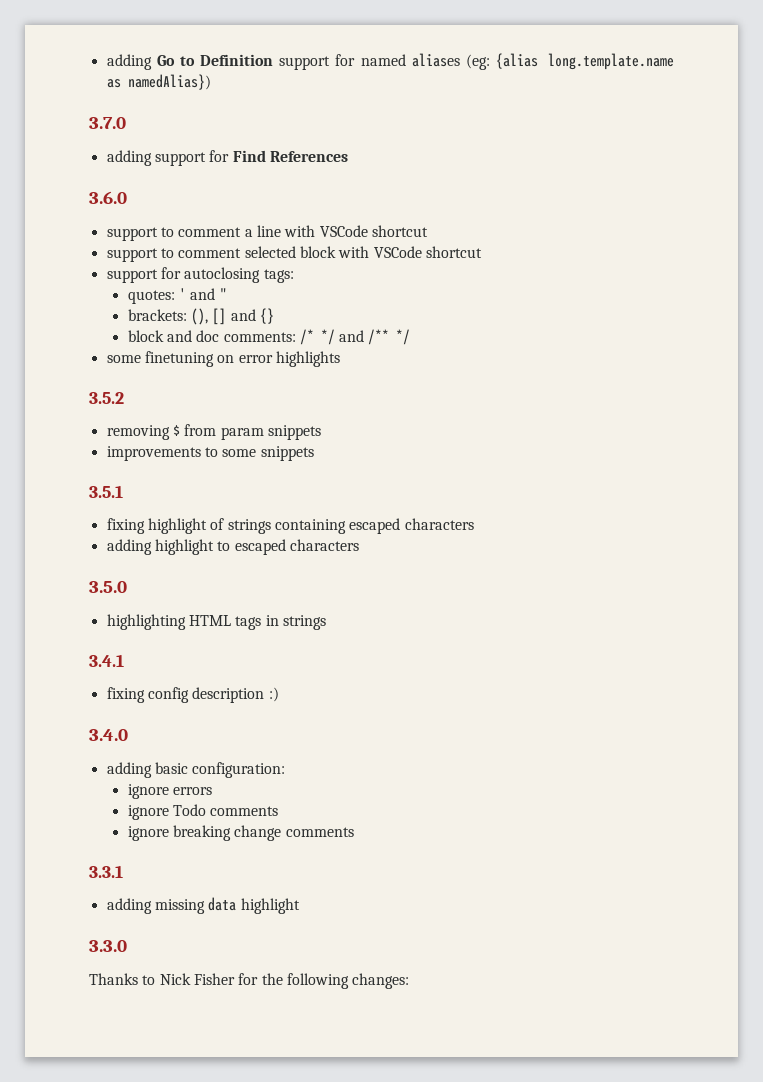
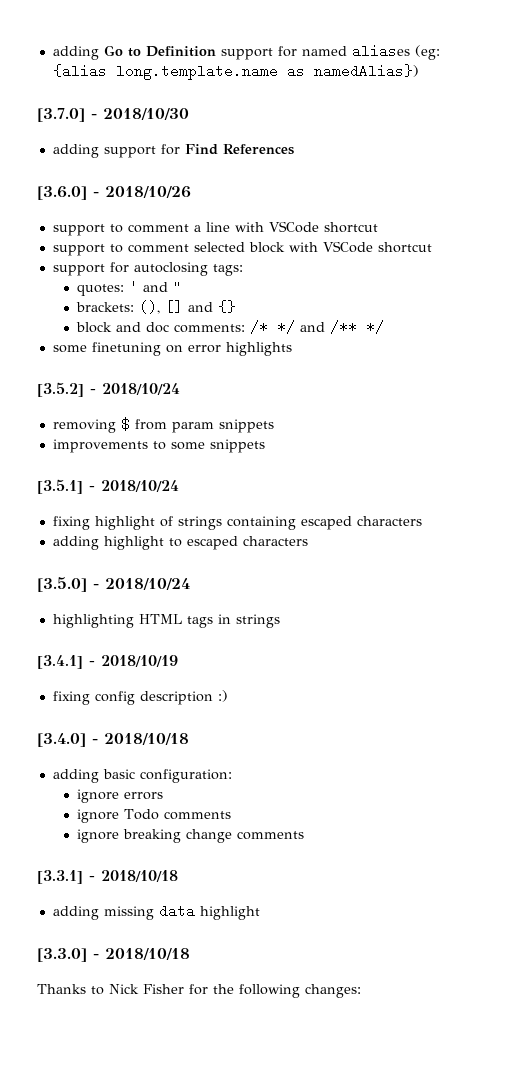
- 3.7.0
+ [3.7.0] - 2018/10/30
- 3.6.0
+ [3.6.0] - 2018/10/26
- 3.5.2
+ [3.5.2] - 2018/10/24
- 3.5.1
+ [3.5.1] - 2018/10/24
- 3.5.0
+ [3.5.0] - 2018/10/24
- 3.4.1
+ [3.4.1] - 2018/10/19
- 3.4.0
+ [3.4.0] - 2018/10/18
- 3.3.1
+ [3.3.1] - 2018/10/18
- 3.3.0
+ [3.3.0] - 2018/10/18

